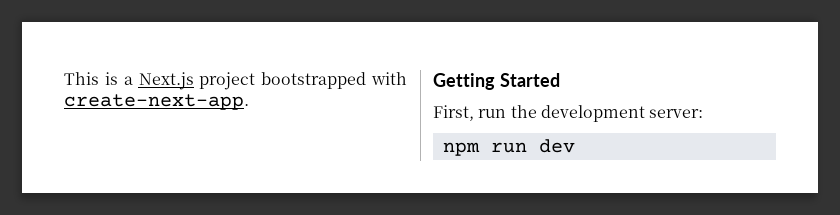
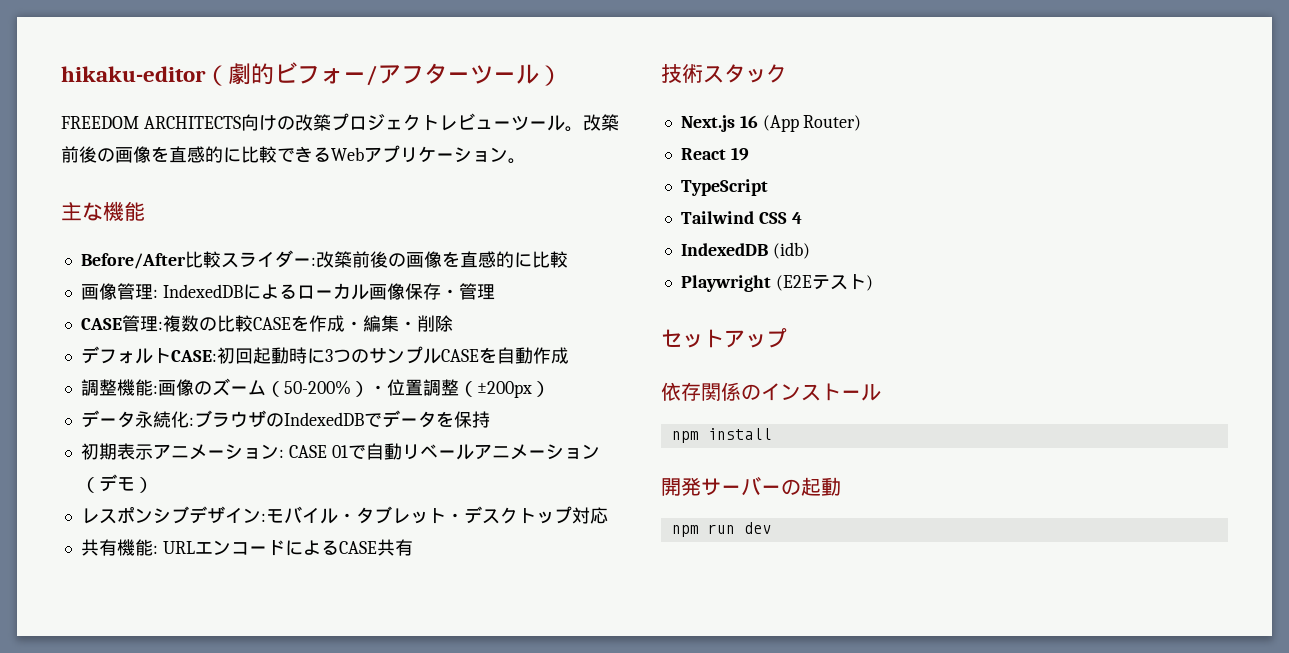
- This is a Next.js project bootstrapped with create-next-app.
- Getting Started
- First, run the development server:
+ hikaku-editor（劇的ビフォー/アフターツール）
+ FREEDOM ARCHITECTS向けの改築プロジェクトレビューツール。改築前後の画像を直感的に比較できるWebアプリケーション。
+ 主な機能
+ Before/After比較スライダー:改築前後の画像を直感的に比較
+ 画像管理: IndexedDBによるローカル画像保存・管理
+ CASE管理:複数の比較CASEを作成・編集・削除
+ デフォルトCASE:初回起動時に3つのサンプルCASEを自動作成
+ 調整機能:画像のズーム（50-200%）・位置調整（±200px）
+ データ永続化:ブラウザのIndexedDBでデータを保持
+ 初期表示アニメーション: CASE 01で自動リベールアニメーション（デモ）
+ レスポンシブデザイン:モバイル・タブレット・デスクトップ対応
+ 共有機能: URLエンコードによるCASE共有
+ 技術スタック
+ Next.js 16 (App Router)
+ React 19
+ TypeScript
+ Tailwind CSS 4
+ IndexedDB (idb)
+ Playwright (E2Eテスト)
+ セットアップ
+ 依存関係のインストール
+ npm install
+ 開発サーバーの起動

